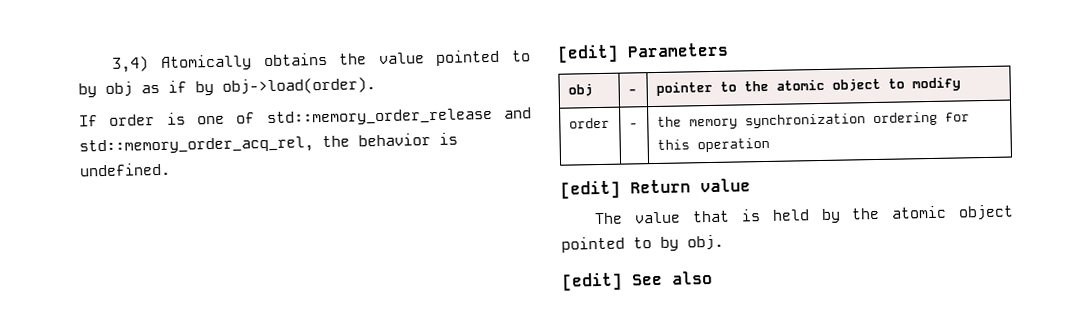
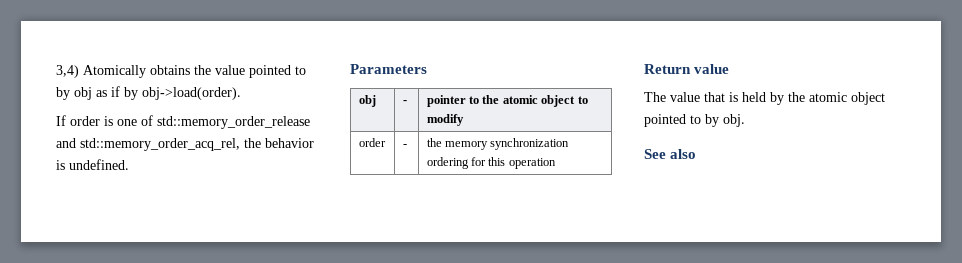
- [edit] Parameters
+ Parameters
- [edit] Return value
+ Return value
- [edit] See also
+ See also

